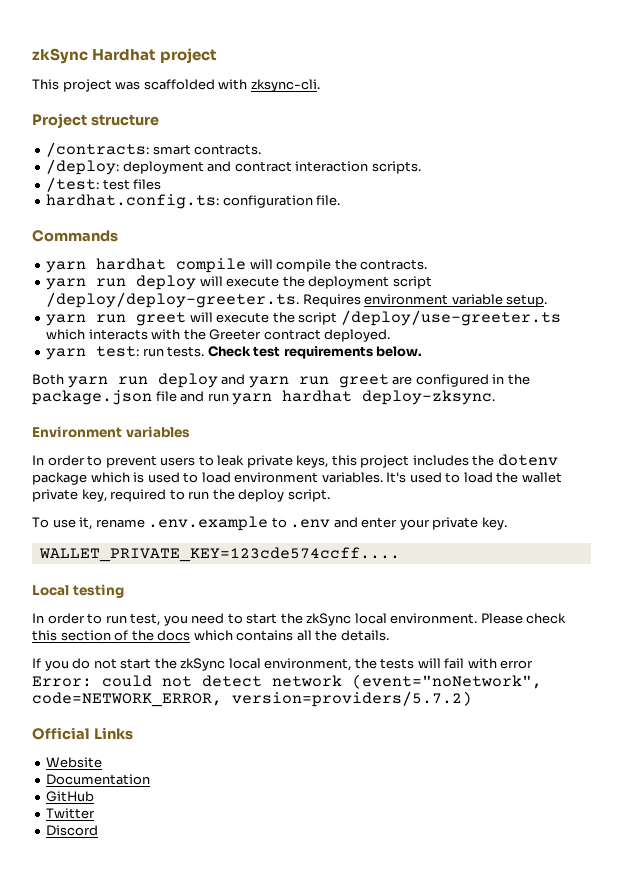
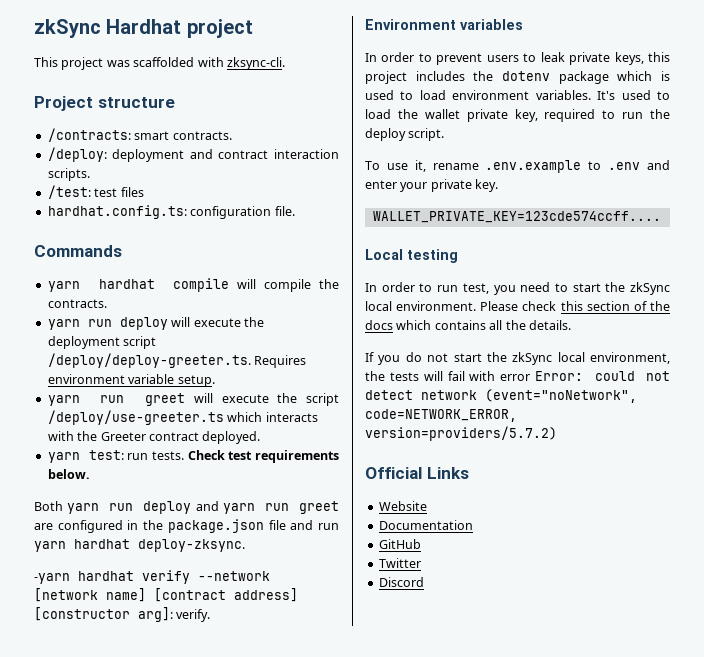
+ -yarn hardhat verify --network [network name] [contract address] [constructor arg]: verify.

